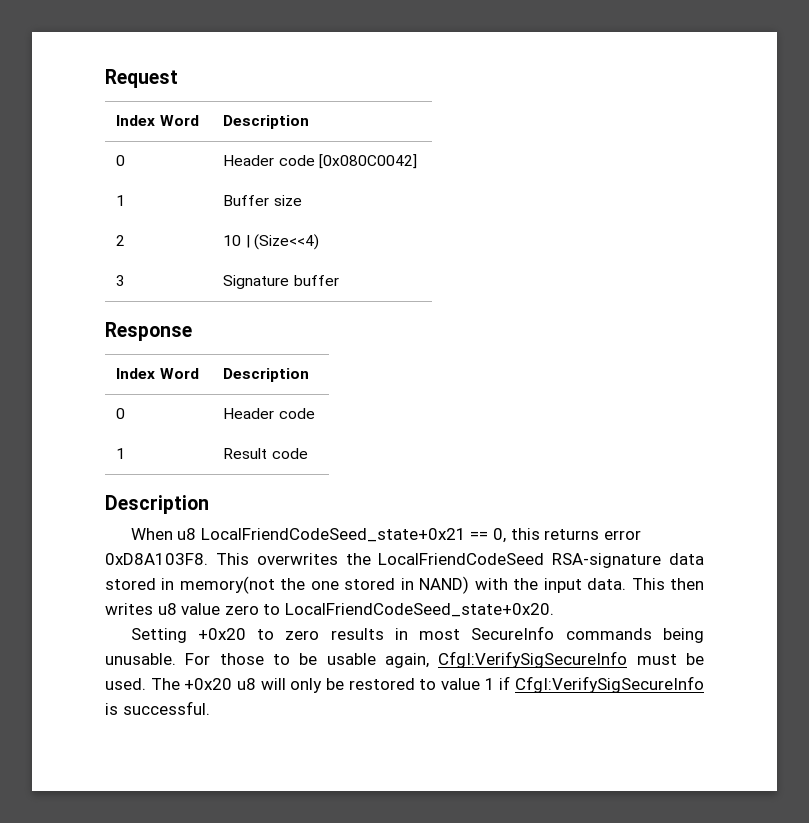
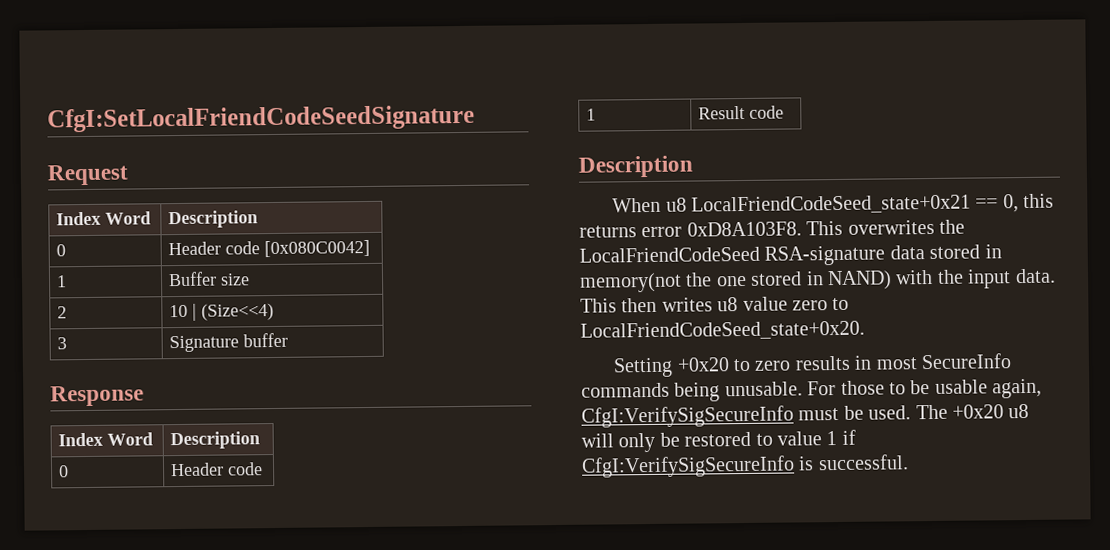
+ CfgI:SetLocalFriendCodeSeedSignature

